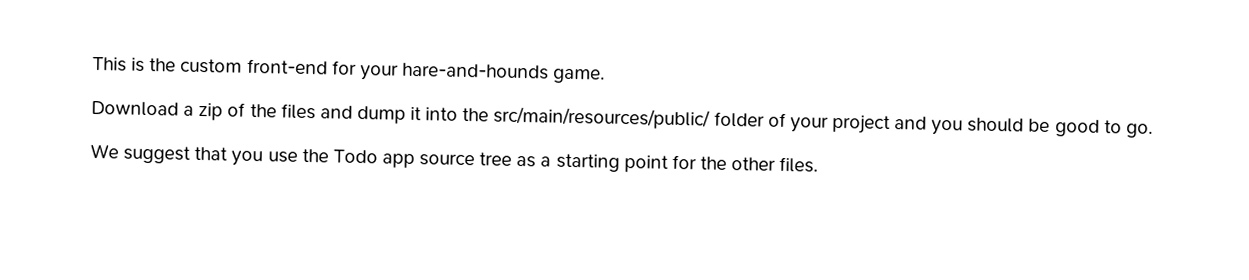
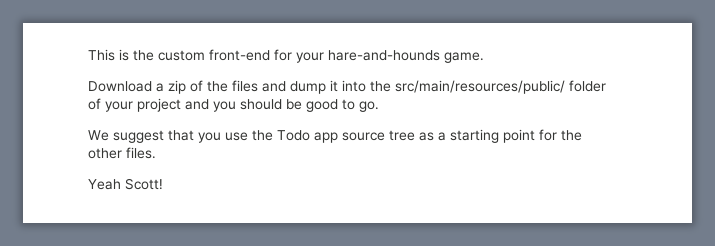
+ Yeah Scott!

